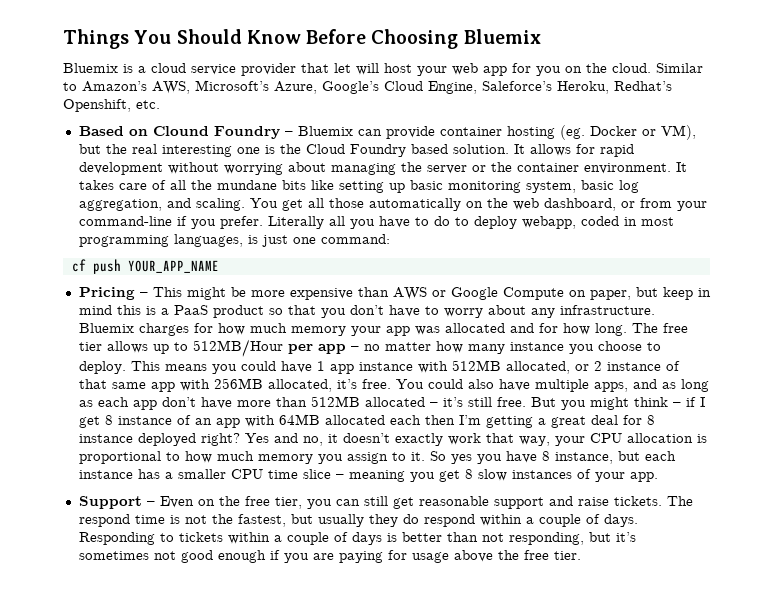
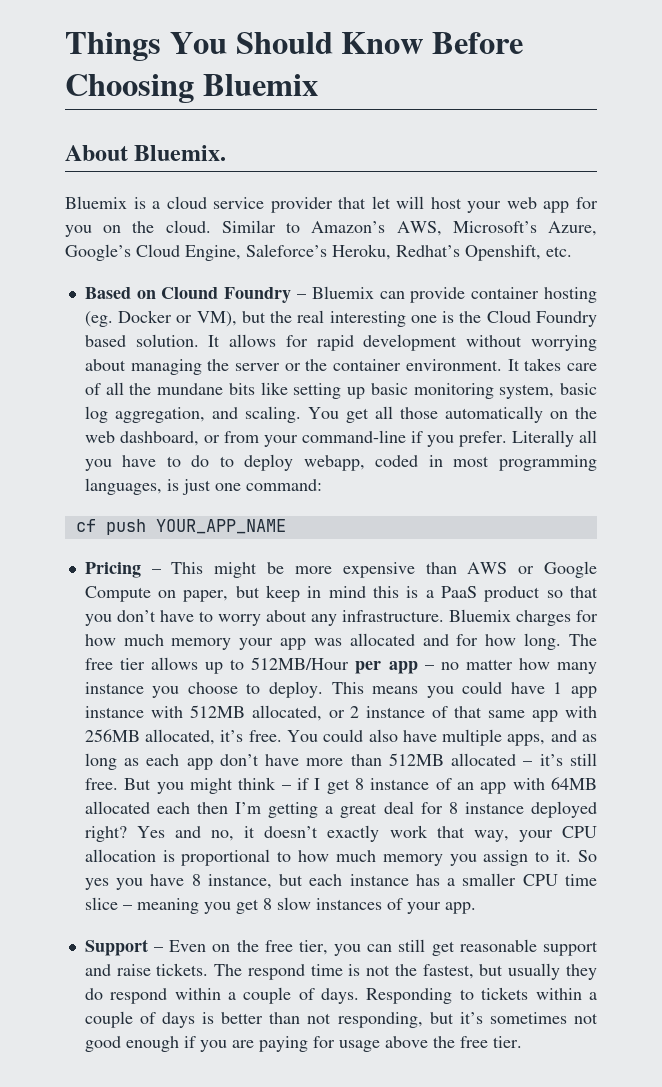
+ About Bluemix.

